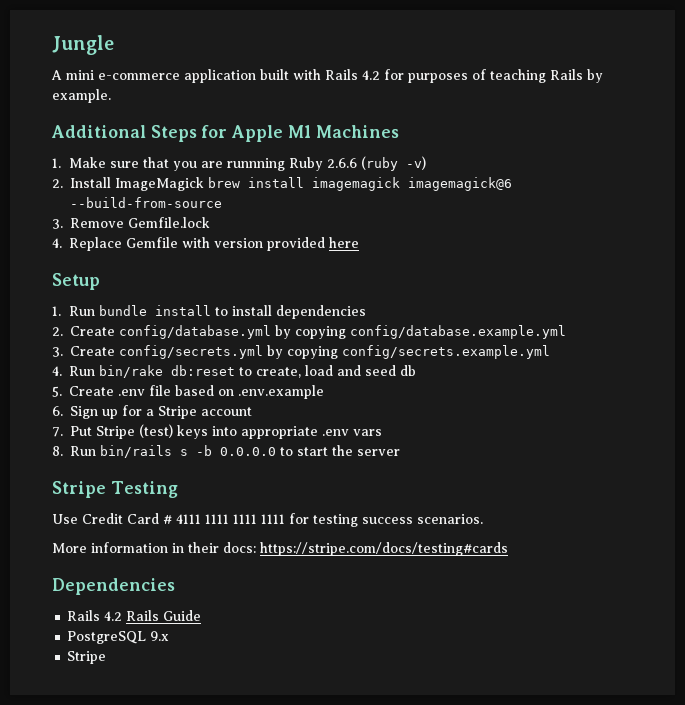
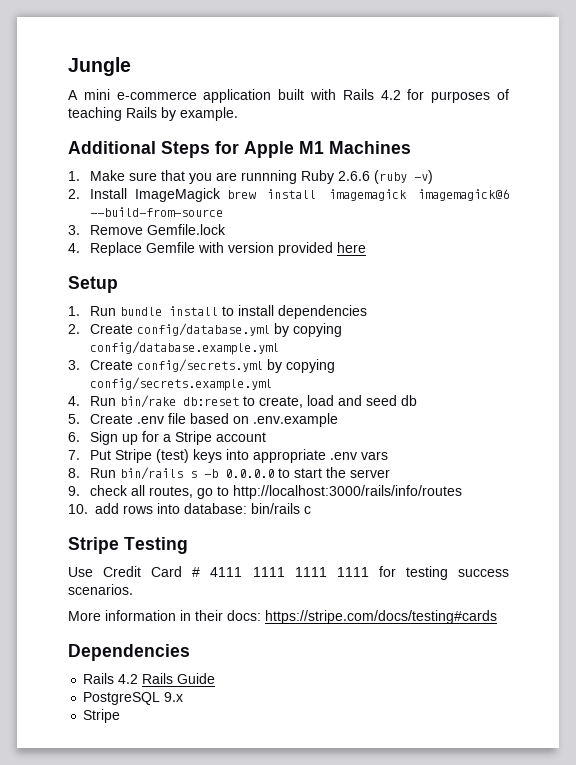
+ 9. check all routes, go to http://localhost:3000/rails/info/routes
+ 10. add rows into database: bin/rails c

